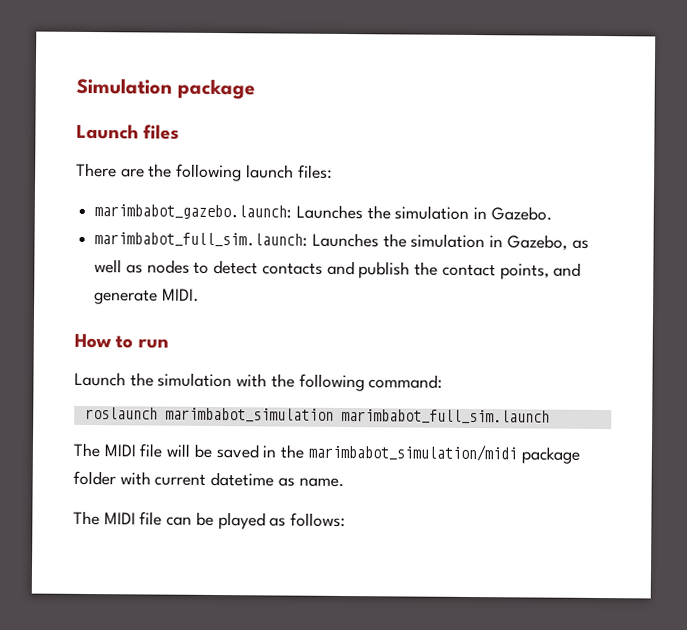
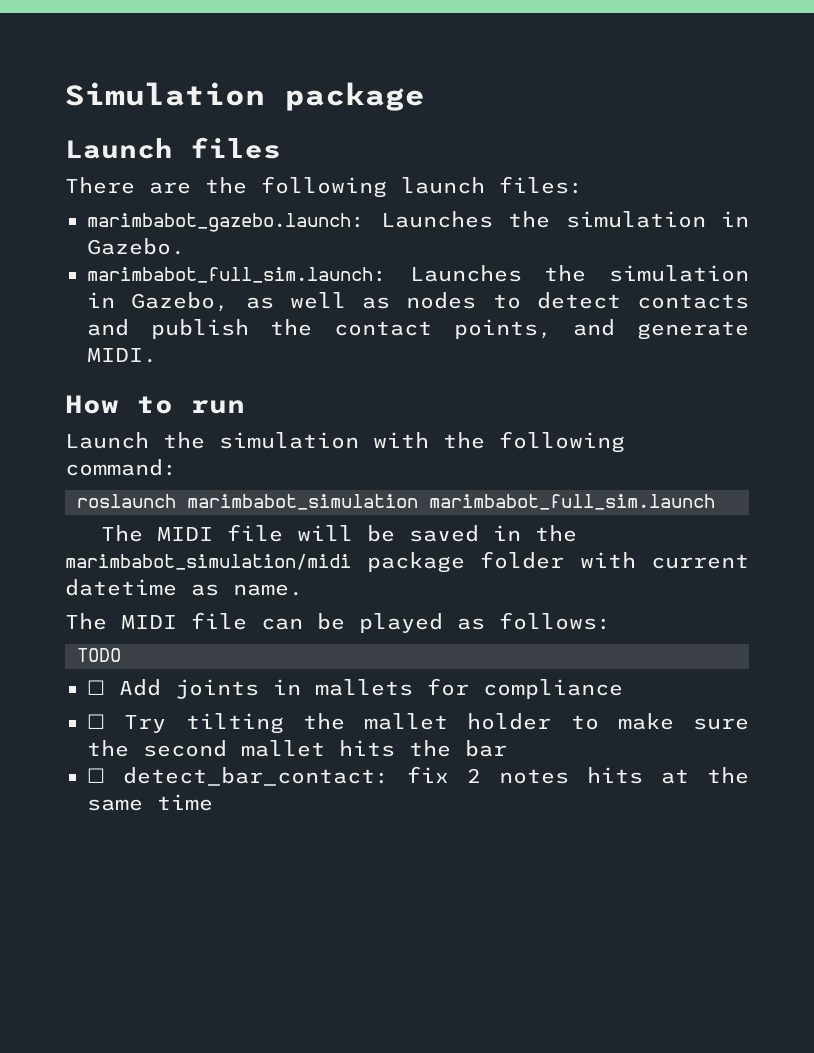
+ TODO
+ ☐ Add joints in mallets for compliance
+ ☐ Try tilting the mallet holder to make sure the second mallet hits the bar
+ ☐ detect_bar_contact: fix 2 notes hits at the same time

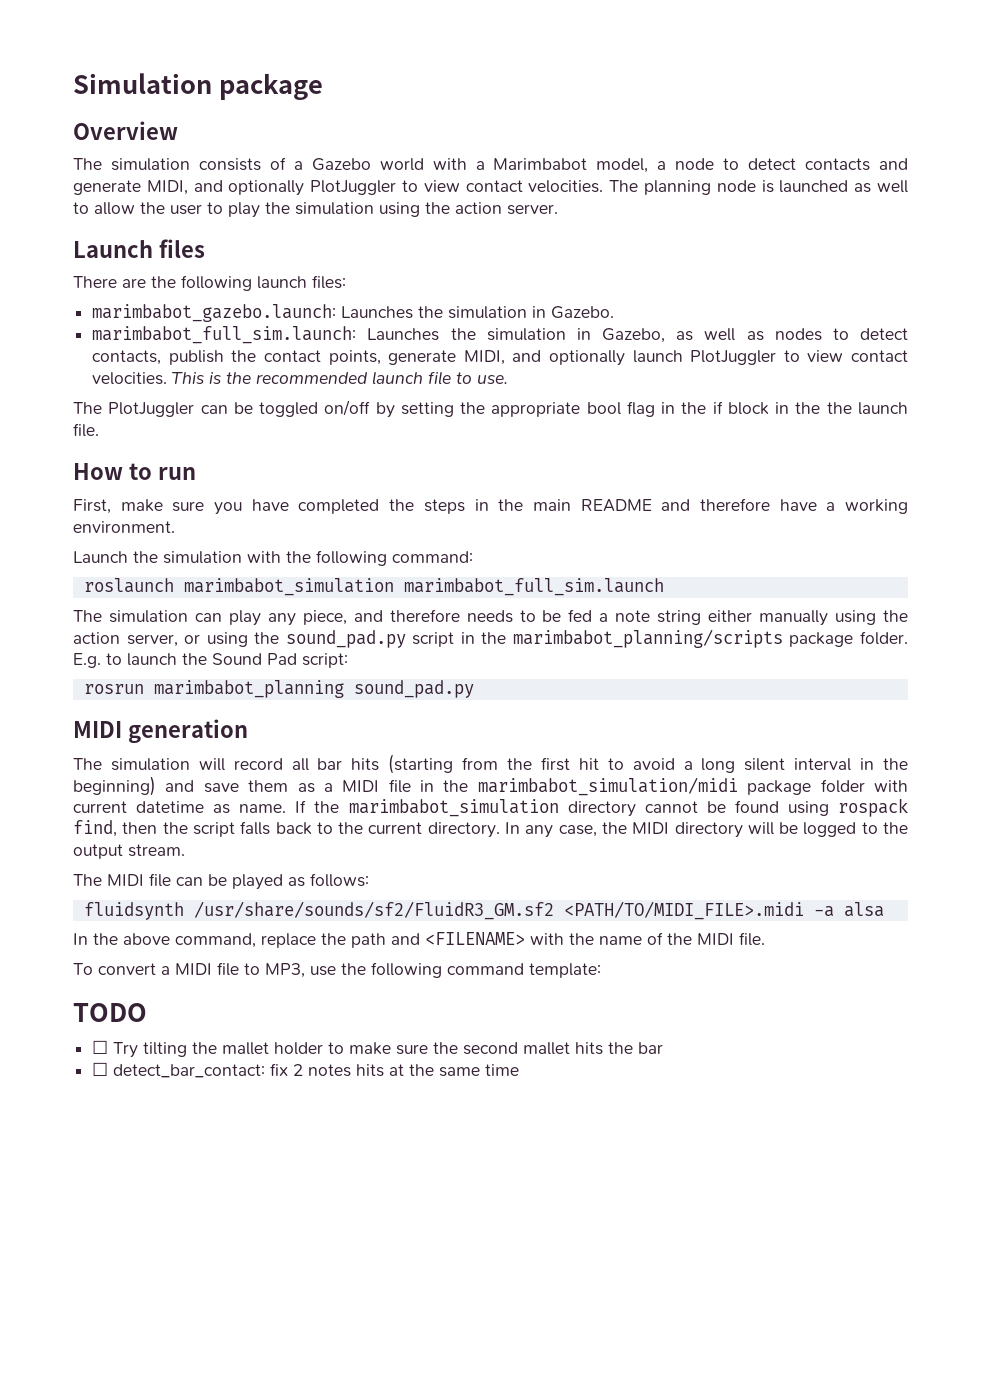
+ Overview
+ The simulation consists of a Gazebo world with a Marimbabot model, a node to detect contacts and generate MIDI, and optionally PlotJuggler to view contact velocities. The planning node is launched as well to allow the user to play the simulation using the action server.
- marimbabot_full_sim.launch: Launches the simulation in Gazebo, as well as nodes to detect contacts and publish the contact points, and generate MIDI.
+ marimbabot_full_sim.launch: Launches the simulation in Gazebo, as well as nodes to detect contacts, publish the contact points, generate MIDI, and optionally launch PlotJuggler to view contact velocities. This is the recommended launch file to use.
+ The PlotJuggler can be toggled on/off by setting the appropriate bool flag in the if block in the the launch file.
  How to run
+ First, make sure you have completed the steps in the main README and therefore have a working environment.
- The MIDI file will be saved in the marimbabot_simulation/midi package folder with current datetime as name.
+ The simulation can play any piece, and therefore needs to be fed a note string either manually using the action server, or using the sound_pad.py script in the marimbabot_planning/scripts package folder. E.g. to launch the Sound Pad script:
+ rosrun marimbabot_planning sound_pad.py
+ MIDI generation
+ The simulation will record all bar hits (starting from the first hit to avoid a long silent interval in the beginning) and save them as a MIDI file in the marimbabot_simulation/midi package folder with current datetime as name. If the marimbabot_simulation directory cannot be found using rospack find, then the script falls back to the current directory. In any case, the MIDI directory will be logged to the output stream.
+ fluidsynth /usr/share/sounds/sf2/FluidR3_GM.sf2 <PATH/TO/MIDI_FILE>.midi -a alsa
+ In the above command, replace the path and <FILENAME> with the name of the MIDI file.
+ To convert a MIDI file to MP3, use the following command template:
  TODO
- ☐ Add joints in mallets for compliance

